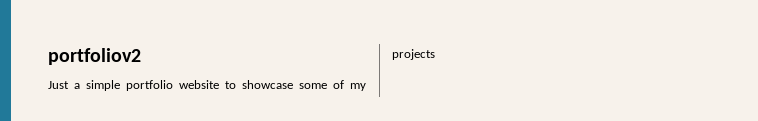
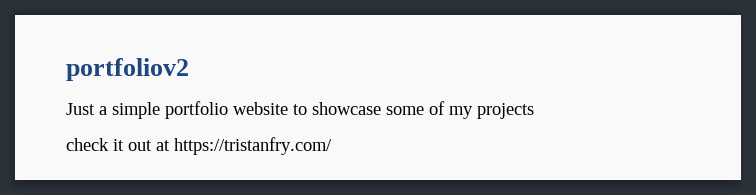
+ check it out at https://tristanfry.com/

